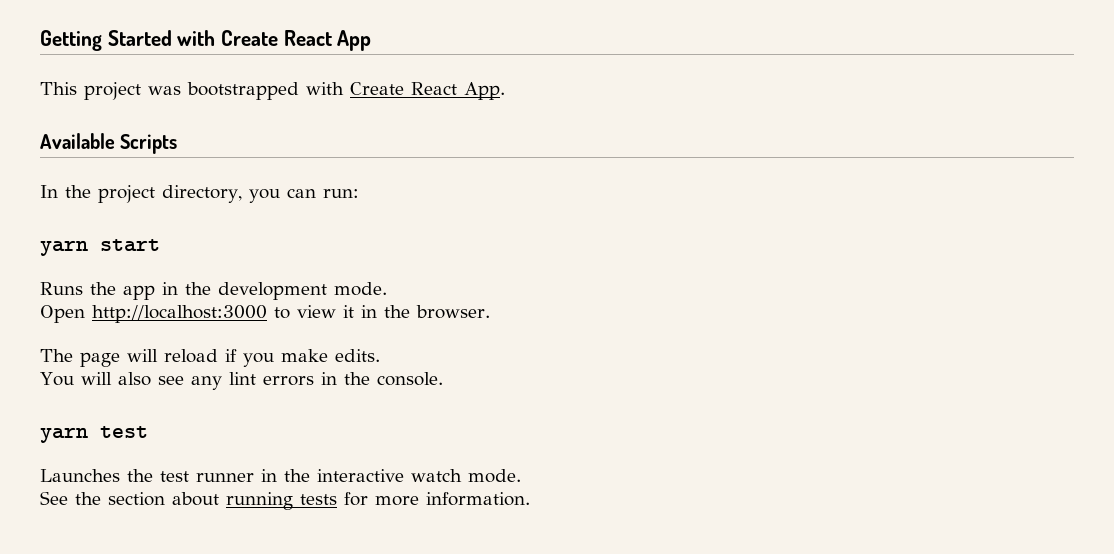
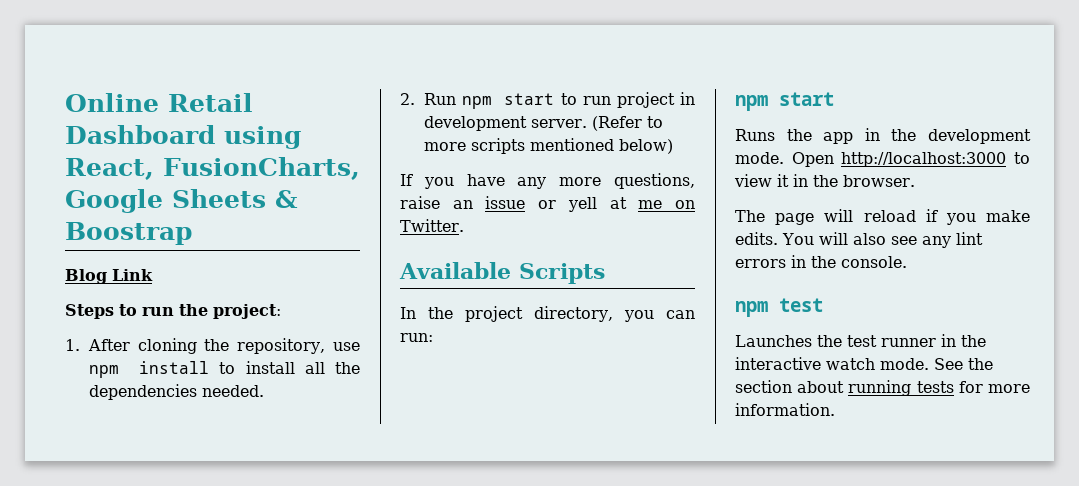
- Getting Started with Create React App
- This project was bootstrapped with Create React App.
+ Online Retail Dashboard using React, FusionCharts, Google Sheets & Boostrap
+ Blog Link
+ Steps to run the project:
+ 1. After cloning the repository, use npm install to install all the dependencies needed.
+ 2. Run npm start to run project in development server. (Refer to more scripts mentioned below)
+ If you have any more questions, raise an issue or yell at me on Twitter.
  In the project directory, you can run:
- yarn start
+ npm start
- Runs the app in the development mode.
- Open http://localhost:3000 to view it in the browser.
+ Runs the app in the development mode. Open http://localhost:3000 to view it in the browser.
- The page will reload if you make edits.
- You will also see any lint errors in the console.
+ The page will reload if you make edits. You will also see any lint errors in the console.
- yarn test
+ npm test
- Launches the test runner in the interactive watch mode.
- See the section about running tests for more information.
+ Launches the test runner in the interactive watch mode. See the section about running tests for more information.

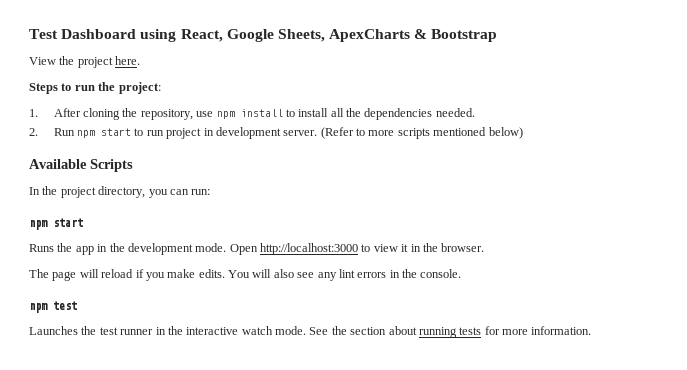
- Online Retail Dashboard using React, FusionCharts, Google Sheets & Boostrap
- Blog Link
+ Test Dashboard using React, Google Sheets, ApexCharts & Bootstrap
+ View the project here.
- If you have any more questions, raise an issue or yell at me on Twitter.

